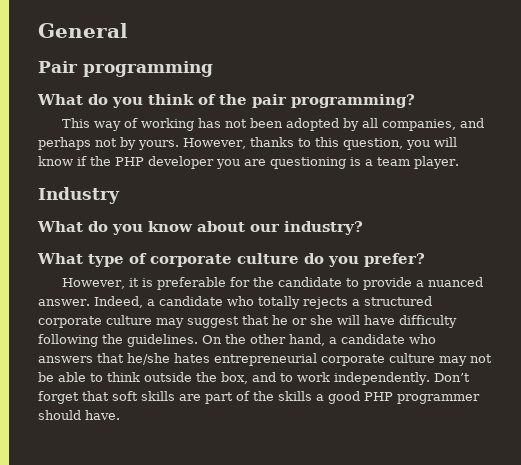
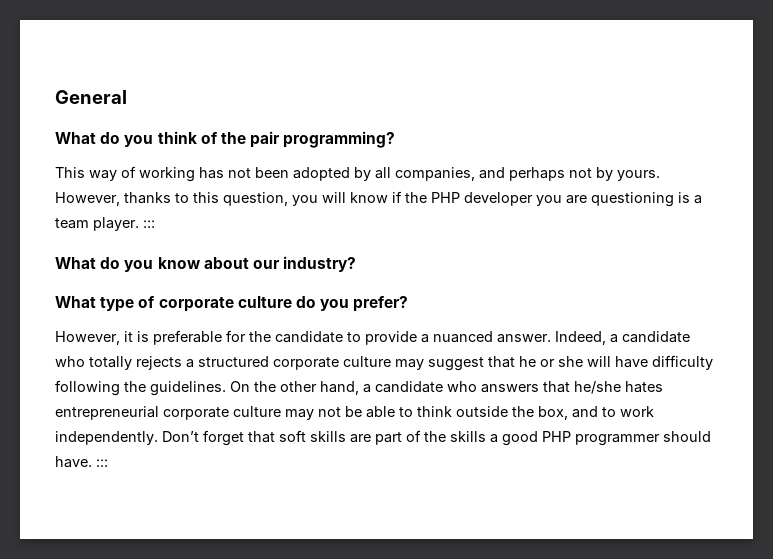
- Pair programming
- However, thanks to this question, you will know if the PHP developer you are questioning is a team player.
- Industry
+ However, thanks to this question, you will know if the PHP developer you are questioning is a team player. :::
- Don’t forget that soft skills are part of the skills a good PHP programmer should have.
+ Don’t forget that soft skills are part of the skills a good PHP programmer should have. :::

